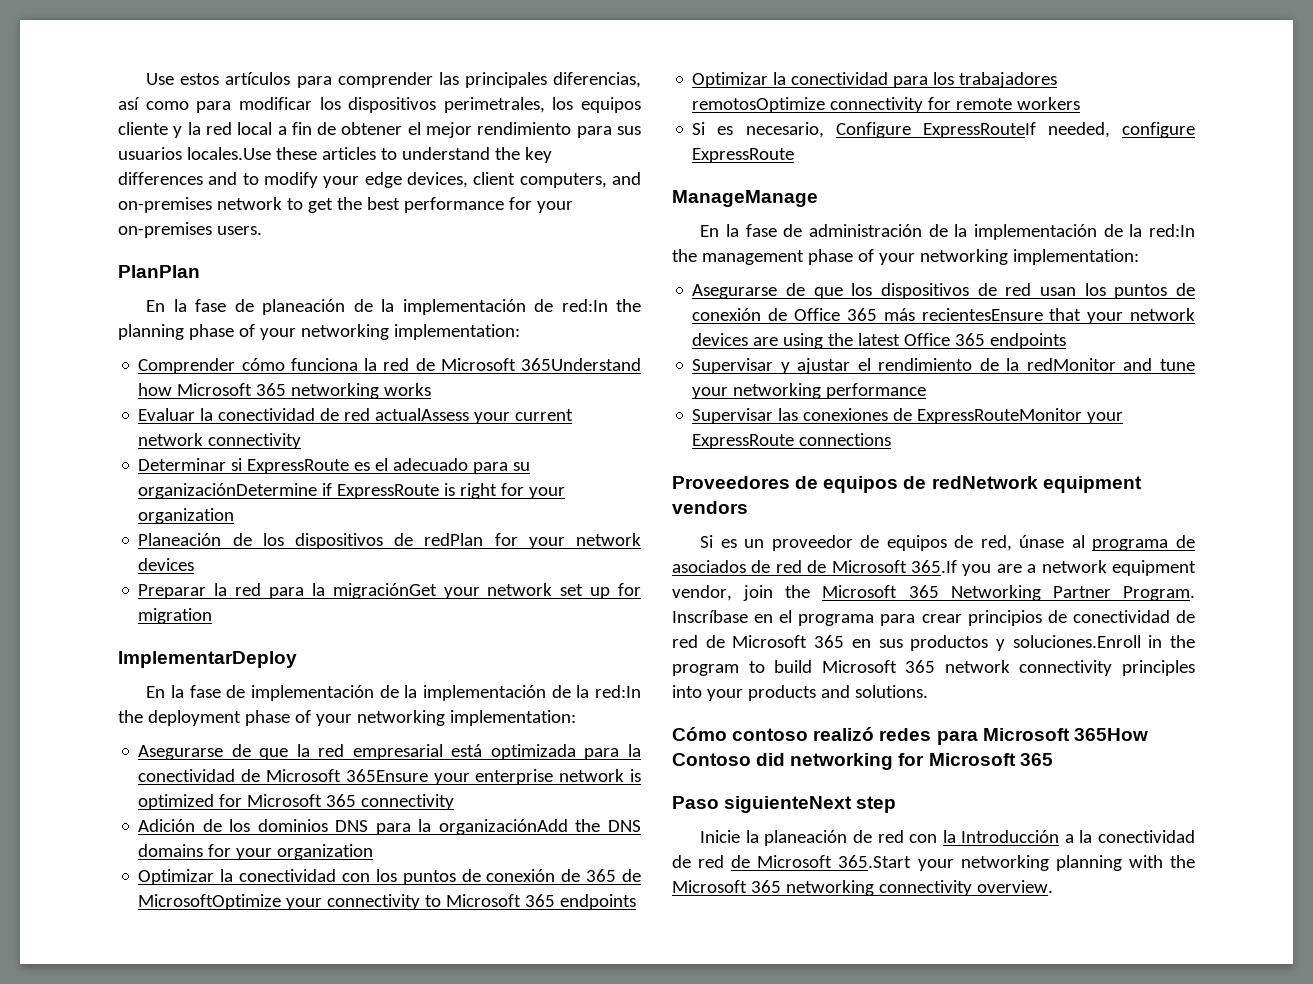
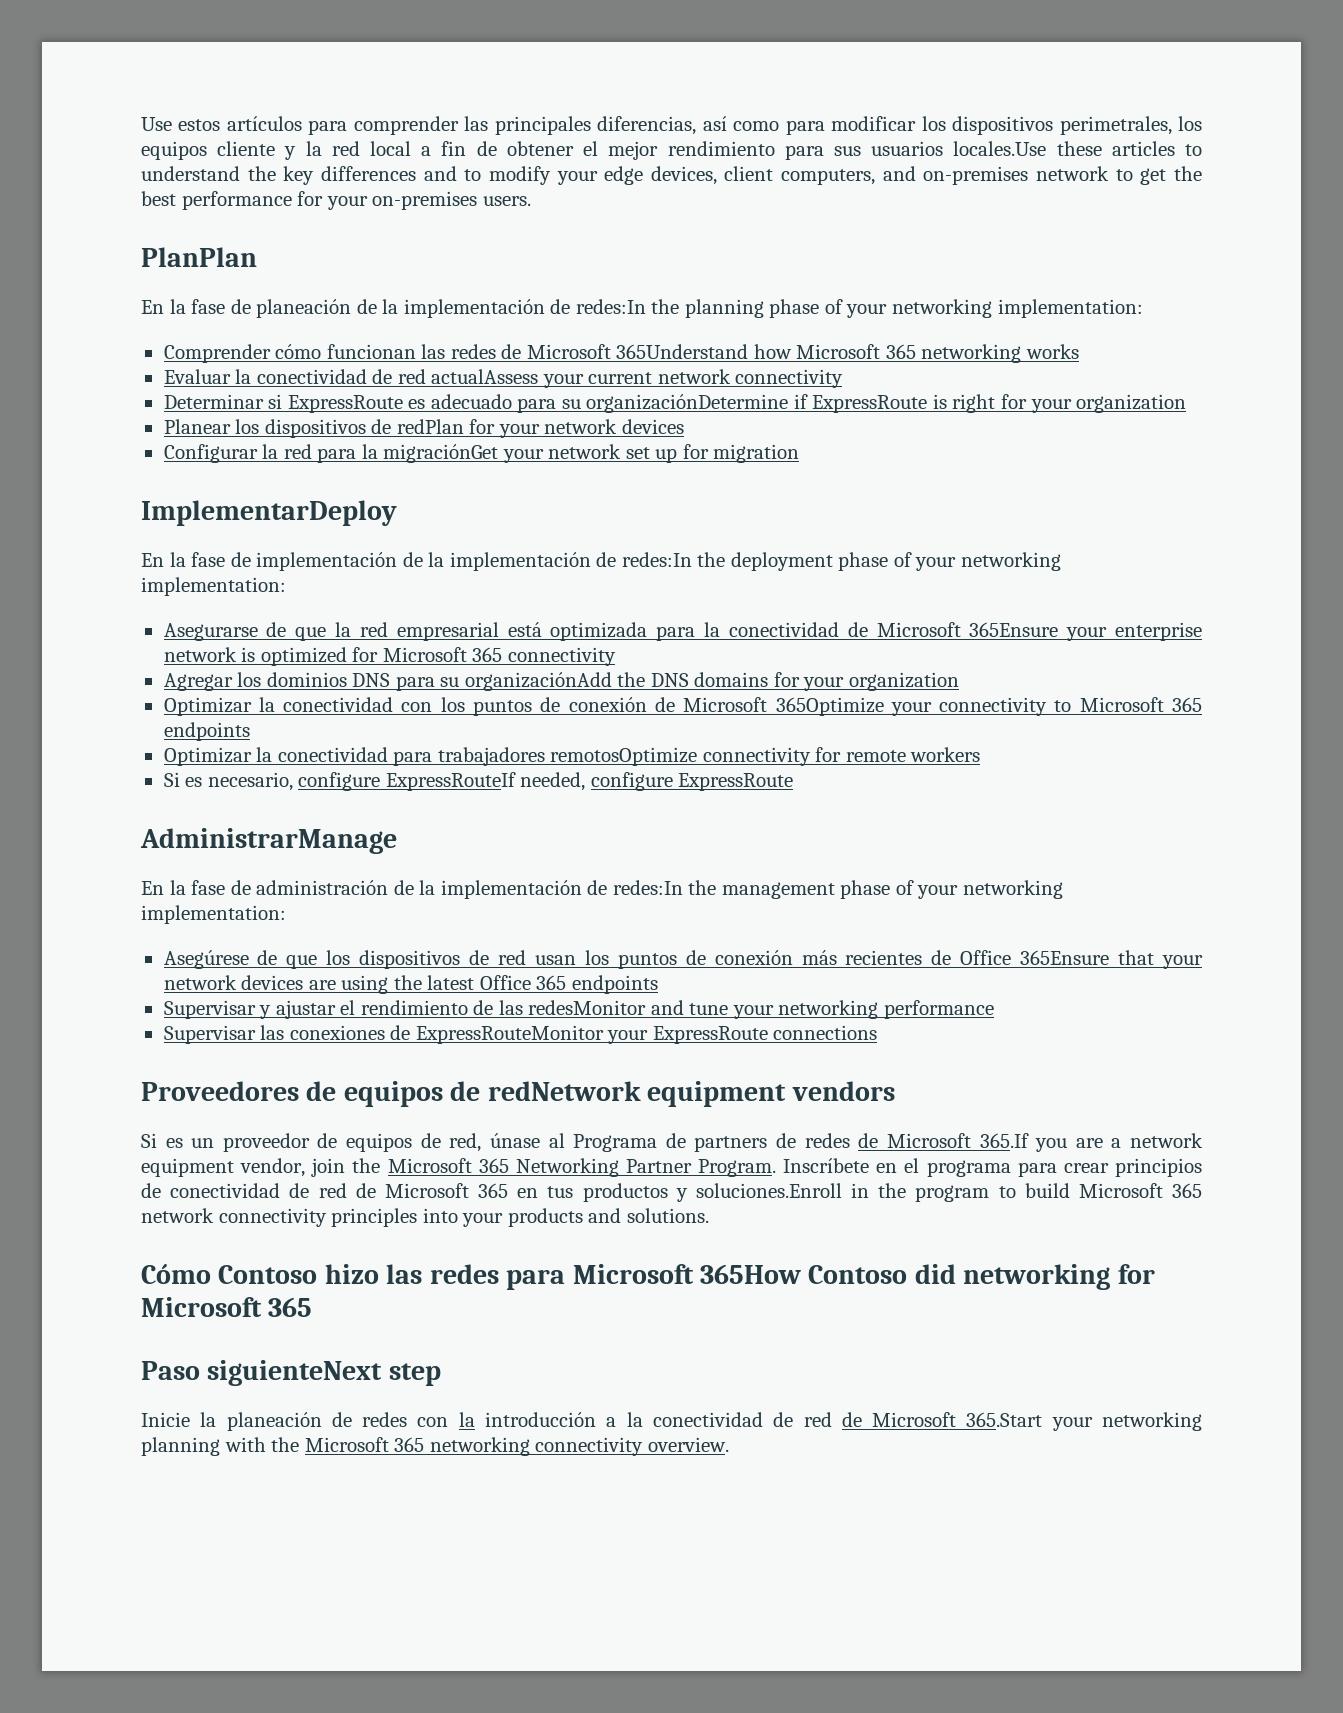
- En la fase de planeación de la implementación de red:In the planning phase of your networking implementation:
+ En la fase de planeación de la implementación de redes:In the planning phase of your networking implementation:
- Comprender cómo funciona la red de Microsoft 365Understand how Microsoft 365 networking works
+ Comprender cómo funcionan las redes de Microsoft 365Understand how Microsoft 365 networking works
- Determinar si ExpressRoute es el adecuado para su organizaciónDetermine if ExpressRoute is right for your organization
+ Determinar si ExpressRoute es adecuado para su organizaciónDetermine if ExpressRoute is right for your organization
- Planeación de los dispositivos de redPlan for your network devices
+ Planear los dispositivos de redPlan for your network devices
- Preparar la red para la migraciónGet your network set up for migration
+ Configurar la red para la migraciónGet your network set up for migration
- En la fase de implementación de la implementación de la red:In the deployment phase of your networking implementation:
+ En la fase de implementación de la implementación de redes:In the deployment phase of your networking implementation:
- Adición de los dominios DNS para la organizaciónAdd the DNS domains for your organization
+ Agregar los dominios DNS para su organizaciónAdd the DNS domains for your organization
- Optimizar la conectividad con los puntos de conexión de 365 de MicrosoftOptimize your connectivity to Microsoft 365 endpoints
+ Optimizar la conectividad con los puntos de conexión de Microsoft 365Optimize your connectivity to Microsoft 365 endpoints
- Optimizar la conectividad para los trabajadores remotosOptimize connectivity for remote workers
+ Optimizar la conectividad para trabajadores remotosOptimize connectivity for remote workers
- Si es necesario, Configure ExpressRouteIf needed, configure ExpressRoute
+ Si es necesario, configure ExpressRouteIf needed, configure ExpressRoute
- ManageManage
+ AdministrarManage
- En la fase de administración de la implementación de la red:In the management phase of your networking implementation:
+ En la fase de administración de la implementación de redes:In the management phase of your networking implementation:
- Asegurarse de que los dispositivos de red usan los puntos de conexión de Office 365 más recientesEnsure that your network devices are using the latest Office 365 endpoints
+ Asegúrese de que los dispositivos de red usan los puntos de conexión más recientes de Office 365Ensure that your network devices are using the latest Office 365 endpoints
- Supervisar y ajustar el rendimiento de la redMonitor and tune your networking performance
+ Supervisar y ajustar el rendimiento de las redesMonitor and tune your networking performance
- Si es un proveedor de equipos de red, únase al programa de asociados de red de Microsoft 365.If you are a network equipment vendor, join the Microsoft 365 Networking Partner Program.
+ Si es un proveedor de equipos de red, únase al Programa de partners de redes de Microsoft 365.If you are a network equipment vendor, join the Microsoft 365 Networking Partner Program.
- Inscríbase en el programa para crear principios de conectividad de red de Microsoft 365 en sus productos y soluciones.Enroll in the program to build Microsoft 365 network connectivity principles into your products and solutions.
+ Inscríbete en el programa para crear principios de conectividad de red de Microsoft 365 en tus productos y soluciones.Enroll in the program to build Microsoft 365 network connectivity principles into your products and solutions.
- Cómo contoso realizó redes para Microsoft 365How Contoso did networking for Microsoft 365
+ Cómo Contoso hizo las redes para Microsoft 365How Contoso did networking for Microsoft 365
- Inicie la planeación de red con la Introducción a la conectividad de red de Microsoft 365.Start your networking planning with the Microsoft 365 networking connectivity overview.
+ Inicie la planeación de redes con la introducción a la conectividad de red de Microsoft 365.Start your networking planning with the Microsoft 365 networking connectivity overview.

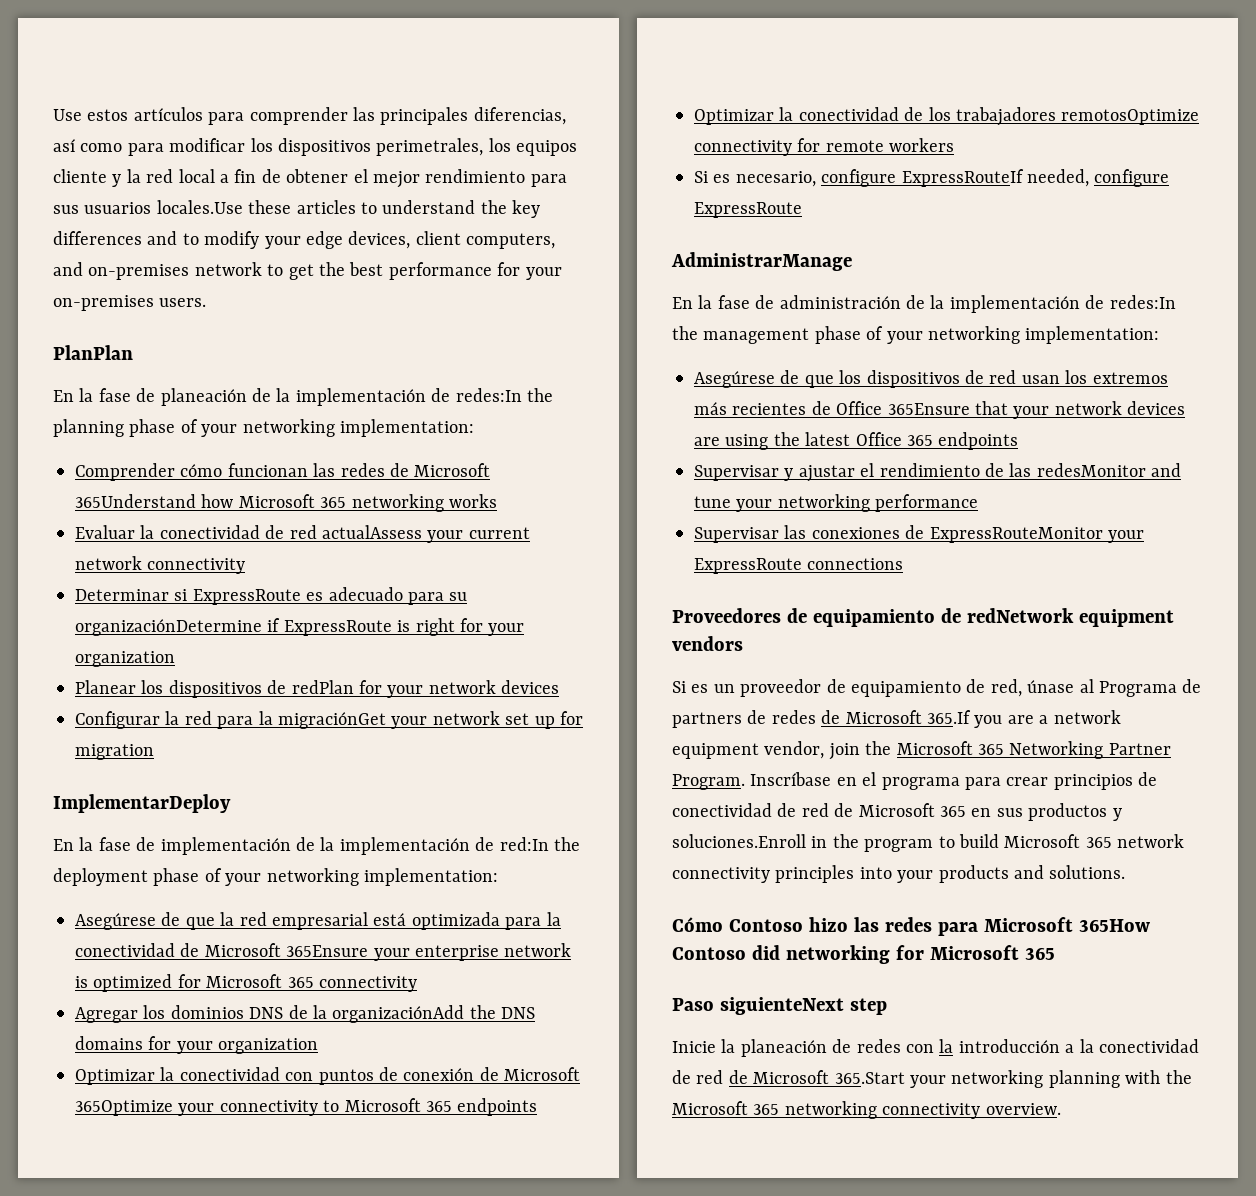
- En la fase de implementación de la implementación de redes:In the deployment phase of your networking implementation:
+ En la fase de implementación de la implementación de red:In the deployment phase of your networking implementation:
- Asegurarse de que la red empresarial está optimizada para la conectividad de Microsoft 365Ensure your enterprise network is optimized for Microsoft 365 connectivity
+ Asegúrese de que la red empresarial está optimizada para la conectividad de Microsoft 365Ensure your enterprise network is optimized for Microsoft 365 connectivity
- Agregar los dominios DNS para su organizaciónAdd the DNS domains for your organization
+ Agregar los dominios DNS de la organizaciónAdd the DNS domains for your organization
- Optimizar la conectividad con los puntos de conexión de Microsoft 365Optimize your connectivity to Microsoft 365 endpoints
+ Optimizar la conectividad con puntos de conexión de Microsoft 365Optimize your connectivity to Microsoft 365 endpoints
- Optimizar la conectividad para trabajadores remotosOptimize connectivity for remote workers
+ Optimizar la conectividad de los trabajadores remotosOptimize connectivity for remote workers
- Asegúrese de que los dispositivos de red usan los puntos de conexión más recientes de Office 365Ensure that your network devices are using the latest Office 365 endpoints
+ Asegúrese de que los dispositivos de red usan los extremos más recientes de Office 365Ensure that your network devices are using the latest Office 365 endpoints
- Proveedores de equipos de redNetwork equipment vendors
+ Proveedores de equipamiento de redNetwork equipment vendors
- Si es un proveedor de equipos de red, únase al Programa de partners de redes de Microsoft 365.If you are a network equipment vendor, join the Microsoft 365 Networking Partner Program.
+ Si es un proveedor de equipamiento de red, únase al Programa de partners de redes de Microsoft 365.If you are a network equipment vendor, join the Microsoft 365 Networking Partner Program.
- Inscríbete en el programa para crear principios de conectividad de red de Microsoft 365 en tus productos y soluciones.Enroll in the program to build Microsoft 365 network connectivity principles into your products and solutions.
+ Inscríbase en el programa para crear principios de conectividad de red de Microsoft 365 en sus productos y soluciones.Enroll in the program to build Microsoft 365 network connectivity principles into your products and solutions.

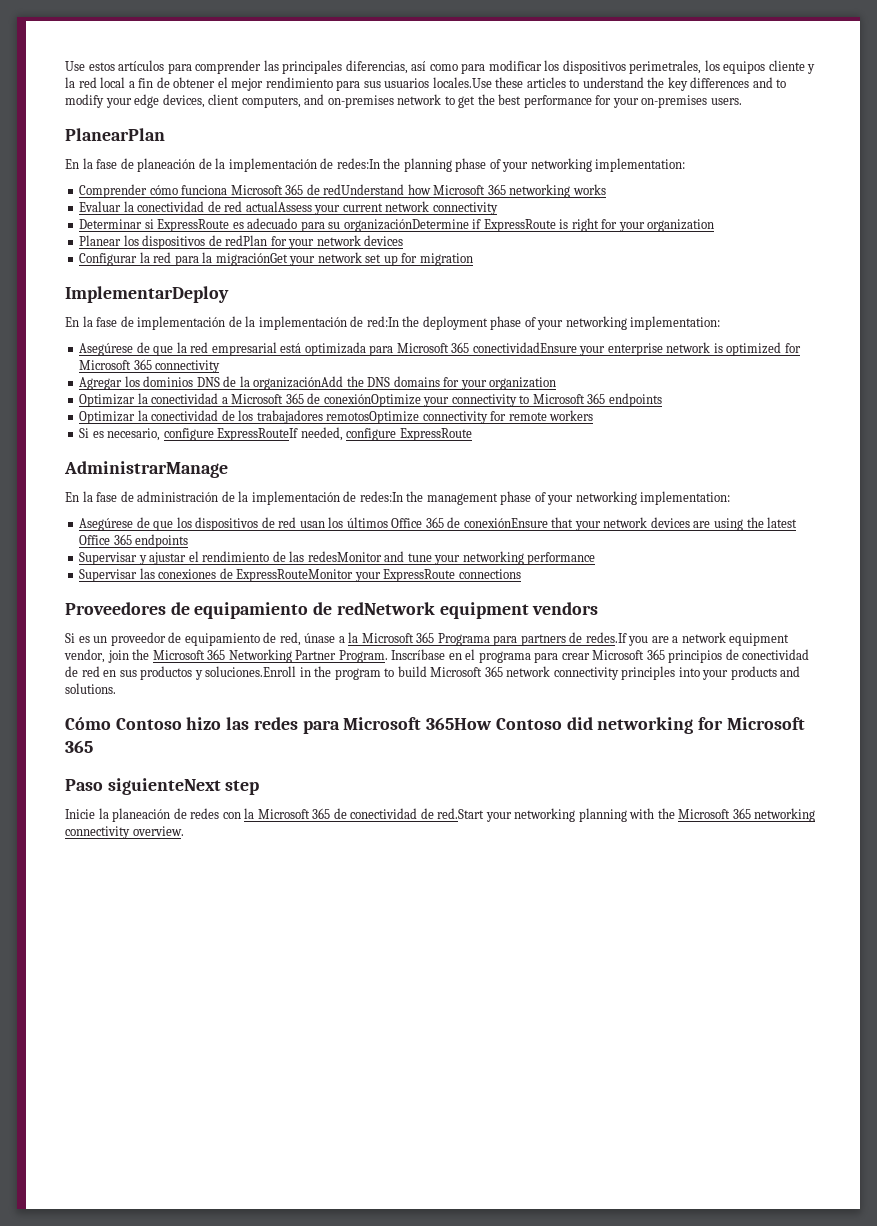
- PlanPlan
+ PlanearPlan
- Comprender cómo funcionan las redes de Microsoft 365Understand how Microsoft 365 networking works
+ Comprender cómo funciona Microsoft 365 de redUnderstand how Microsoft 365 networking works
- Asegúrese de que la red empresarial está optimizada para la conectividad de Microsoft 365Ensure your enterprise network is optimized for Microsoft 365 connectivity
+ Asegúrese de que la red empresarial está optimizada para Microsoft 365 conectividadEnsure your enterprise network is optimized for Microsoft 365 connectivity
- Optimizar la conectividad con puntos de conexión de Microsoft 365Optimize your connectivity to Microsoft 365 endpoints
+ Optimizar la conectividad a Microsoft 365 de conexiónOptimize your connectivity to Microsoft 365 endpoints
- Asegúrese de que los dispositivos de red usan los extremos más recientes de Office 365Ensure that your network devices are using the latest Office 365 endpoints
+ Asegúrese de que los dispositivos de red usan los últimos Office 365 de conexiónEnsure that your network devices are using the latest Office 365 endpoints
- Si es un proveedor de equipamiento de red, únase al Programa de partners de redes de Microsoft 365.If you are a network equipment vendor, join the Microsoft 365 Networking Partner Program.
+ Si es un proveedor de equipamiento de red, únase a la Microsoft 365 Programa para partners de redes.If you are a network equipment vendor, join the Microsoft 365 Networking Partner Program.
- Inscríbase en el programa para crear principios de conectividad de red de Microsoft 365 en sus productos y soluciones.Enroll in the program to build Microsoft 365 network connectivity principles into your products and solutions.
+ Inscríbase en el programa para crear Microsoft 365 principios de conectividad de red en sus productos y soluciones.Enroll in the program to build Microsoft 365 network connectivity principles into your products and solutions.
- Inicie la planeación de redes con la introducción a la conectividad de red de Microsoft 365.Start your networking planning with the Microsoft 365 networking connectivity overview.
+ Inicie la planeación de redes con la Microsoft 365 de conectividad de red.Start your networking planning with the Microsoft 365 networking connectivity overview.

